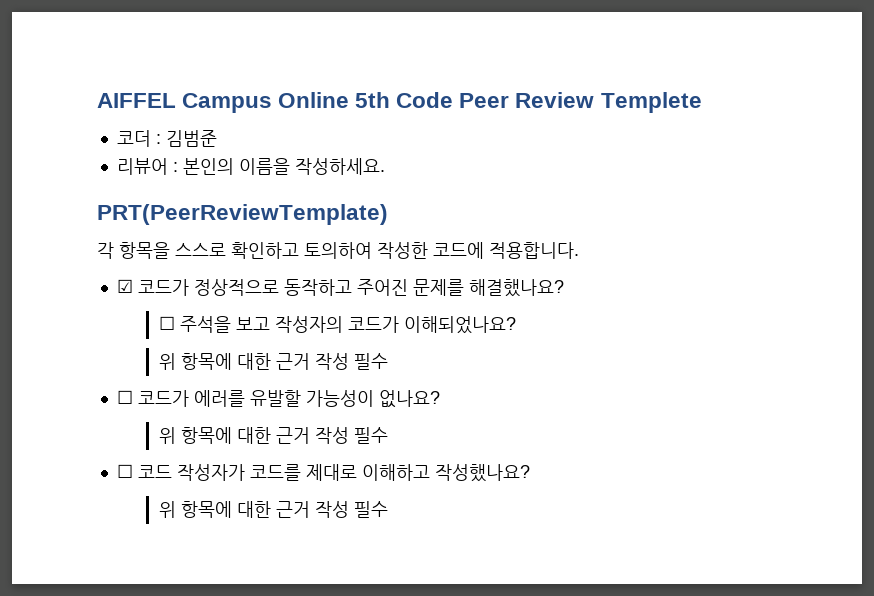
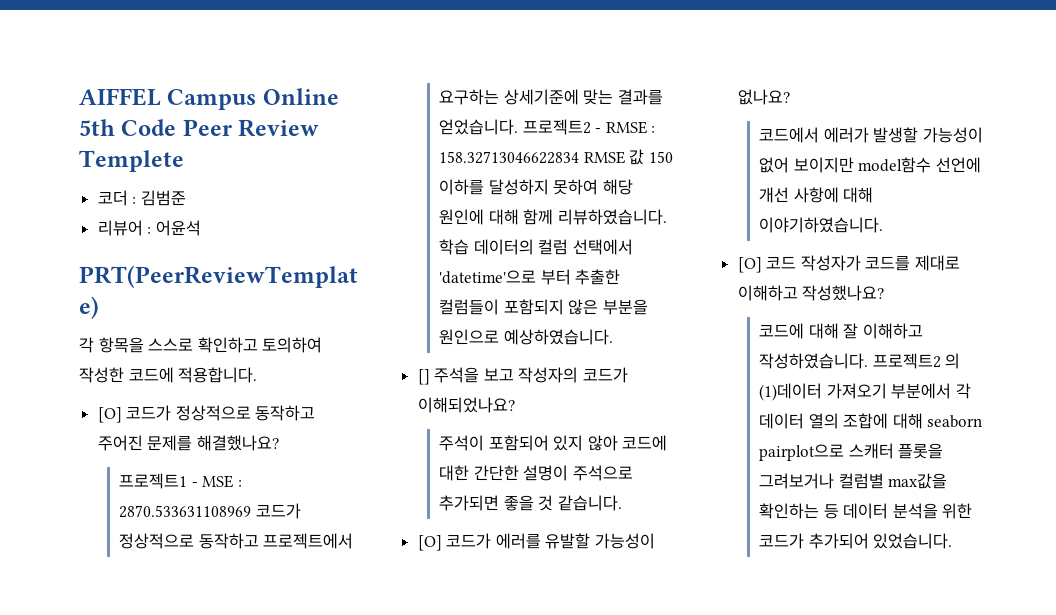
- 리뷰어 : 본인의 이름을 작성하세요.
+ 리뷰어 : 어윤석
- ☑ 코드가 정상적으로 동작하고 주어진 문제를 해결했나요?
+ [O] 코드가 정상적으로 동작하고 주어진 문제를 해결했나요?
- ☐ 주석을 보고 작성자의 코드가 이해되었나요?
- 위 항목에 대한 근거 작성 필수
- ☐ 코드가 에러를 유발할 가능성이 없나요?
- 위 항목에 대한 근거 작성 필수
- ☐ 코드 작성자가 코드를 제대로 이해하고 작성했나요?
- 위 항목에 대한 근거 작성 필수
+ 프로젝트1 - MSE : 2870.533631108969 코드가 정상적으로 동작하고 프로젝트에서 요구하는 상세기준에 맞는 결과를 얻었습니다. 프로젝트2 - RMSE : 158.32713046622834 RMSE 값 150 이하를 달성하지 못하여 해당 원인에 대해 함께 리뷰하였습니다. 학습 데이터의 컬럼 선택에서 'datetime'으로 부터 추출한 컬럼들이 포함되지 않은 부분을 원인으로 예상하였습니다.
+ [] 주석을 보고 작성자의 코드가 이해되었나요?
+ 주석이 포함되어 있지 않아 코드에 대한 간단한 설명이 주석으로 추가되면 좋을 것 같습니다.
+ [O] 코드가 에러를 유발할 가능성이 없나요?
+ 코드에서 에러가 발생할 가능성이 없어 보이지만 model함수 선언에 개선 사항에 대해 이야기하였습니다.
+ [O] 코드 작성자가 코드를 제대로 이해하고 작성했나요?
+ 코드에 대해 잘 이해하고 작성하였습니다. 프로젝트2 의 (1)데이터 가져오기 부분에서 각 데이터 열의 조합에 대해 seaborn pairplot으로 스캐터 플롯을 그려보거나 컬럼별 max값을 확인하는 등 데이터 분석을 위한 코드가 추가되어 있었습니다.

